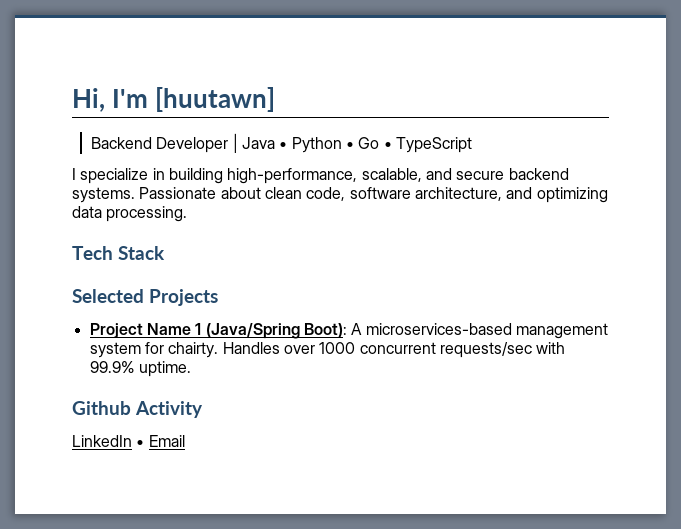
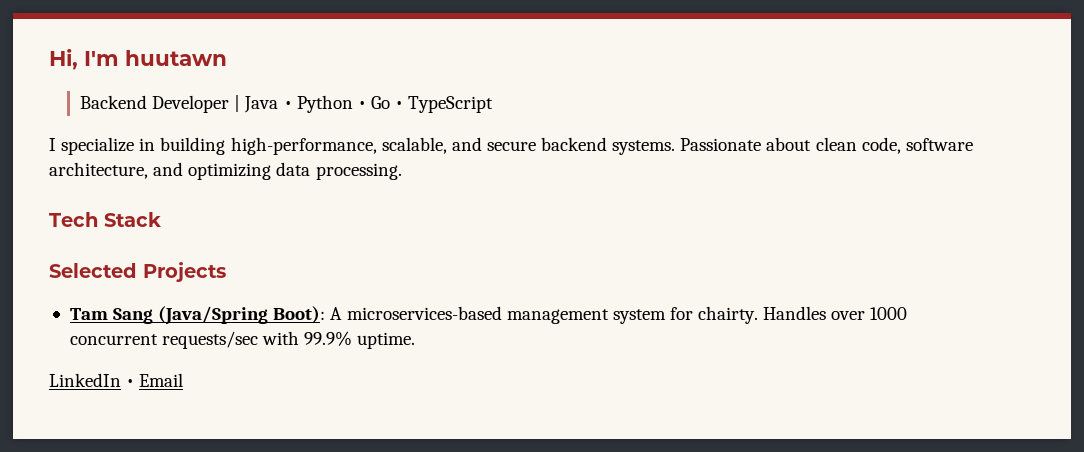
- Hi, I'm [huutawn]
+ Hi, I'm huutawn
- Project Name 1 (Java/Spring Boot): A microservices-based management system for chairty.
+ Tam Sang (Java/Spring Boot): A microservices-based management system for chairty.
- Github Activity

